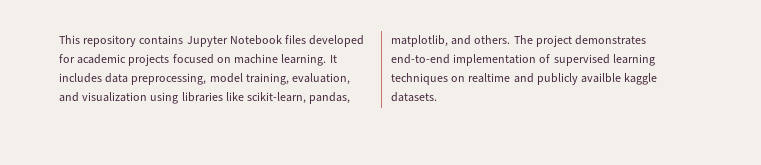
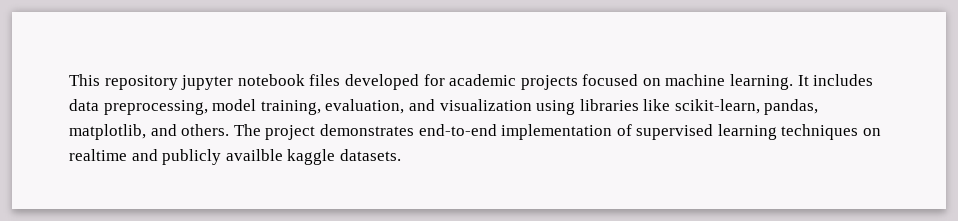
- This repository contains Jupyter Notebook files developed for academic projects focused on machine learning.
+ This repository jupyter notebook files developed for academic projects focused on machine learning.

